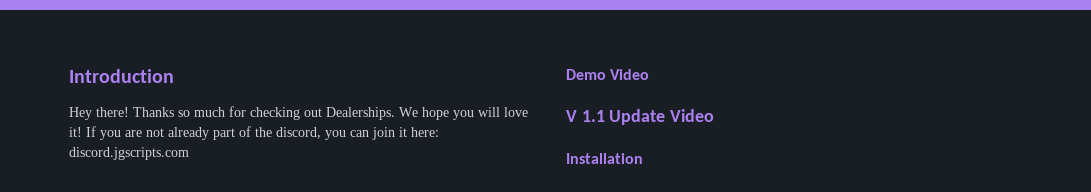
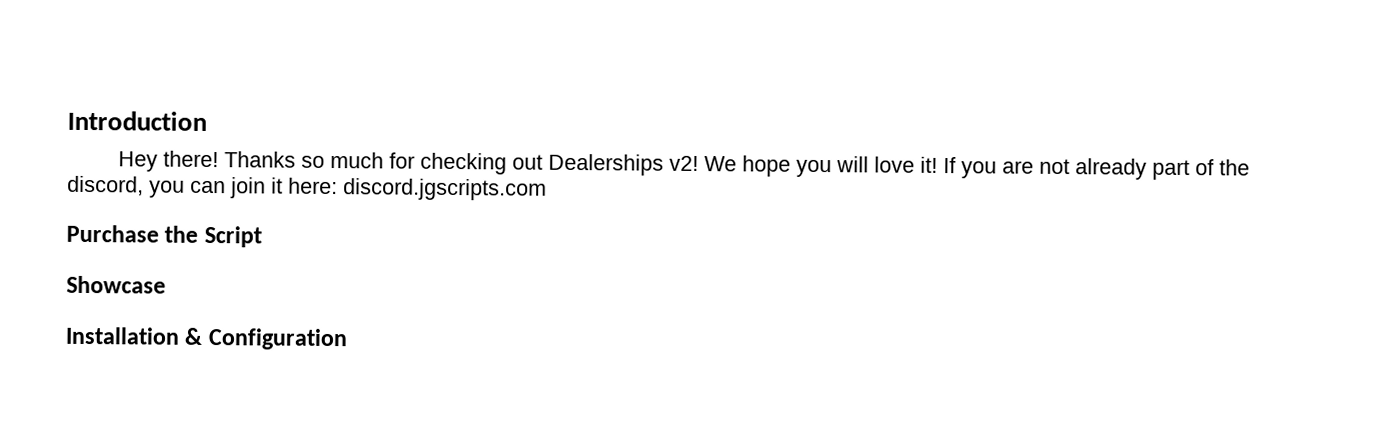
- Thanks so much for checking out Dealerships.
+ Thanks so much for checking out Dealerships v2!
- Demo Video
- V 1.1 Update Video
+ Purchase the Script
+ Showcase
- Installation
+ Installation & Configuration

